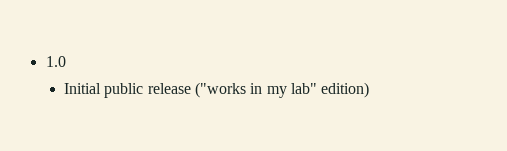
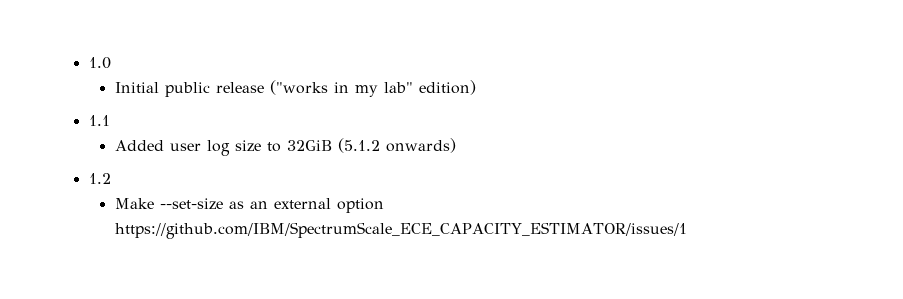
+ 1.1
+ Added user log size to 32GiB (5.1.2 onwards)
+ 1.2
+ Make --set-size as an external option https://github.com/IBM/SpectrumScale_ECE_CAPACITY_ESTIMATOR/issues/1

